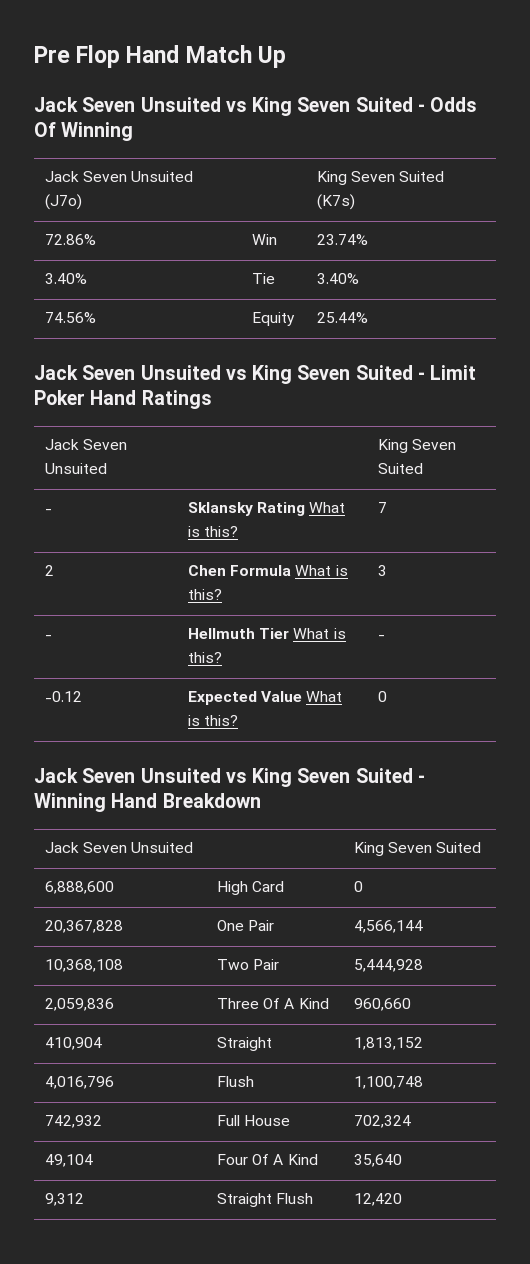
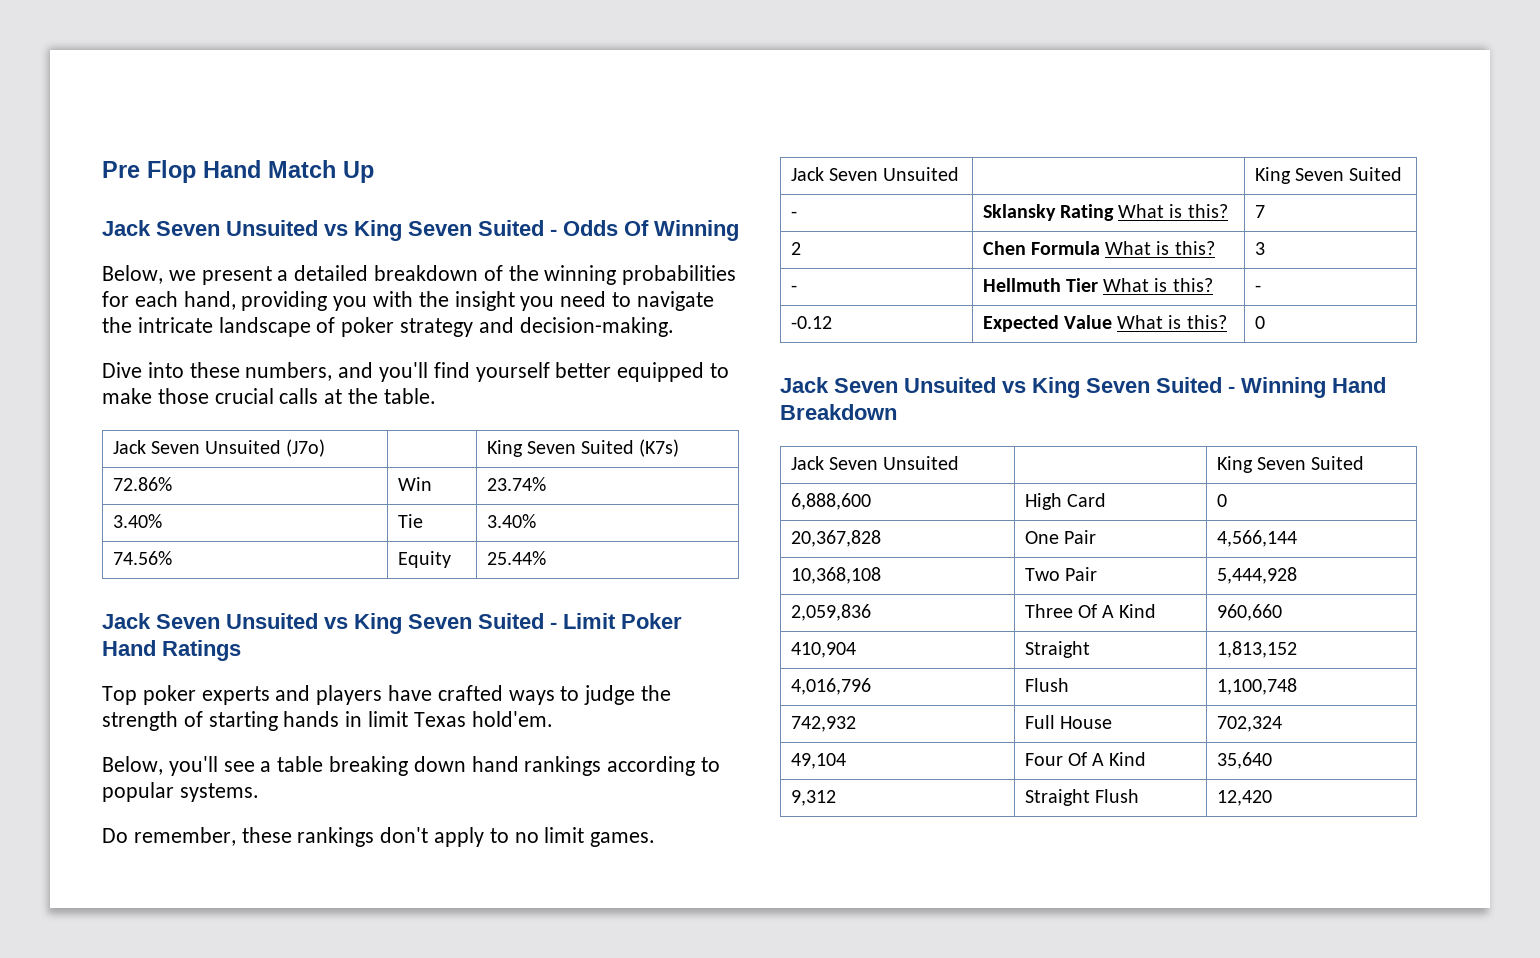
+ Below, we present a detailed breakdown of the winning probabilities for each hand, providing you with the insight you need to navigate the intricate landscape of poker strategy and decision-making.
+ Dive into these numbers, and you'll find yourself better equipped to make those crucial calls at the table.
+ Top poker experts and players have crafted ways to judge the strength of starting hands in limit Texas hold'em.
+ Below, you'll see a table breaking down hand rankings according to popular systems.
+ Do remember, these rankings don't apply to no limit games.

